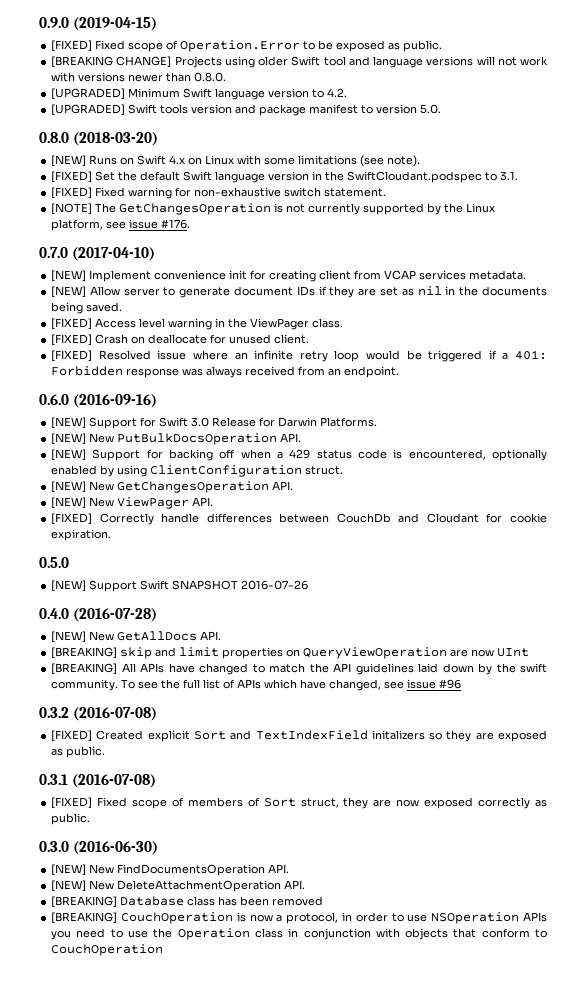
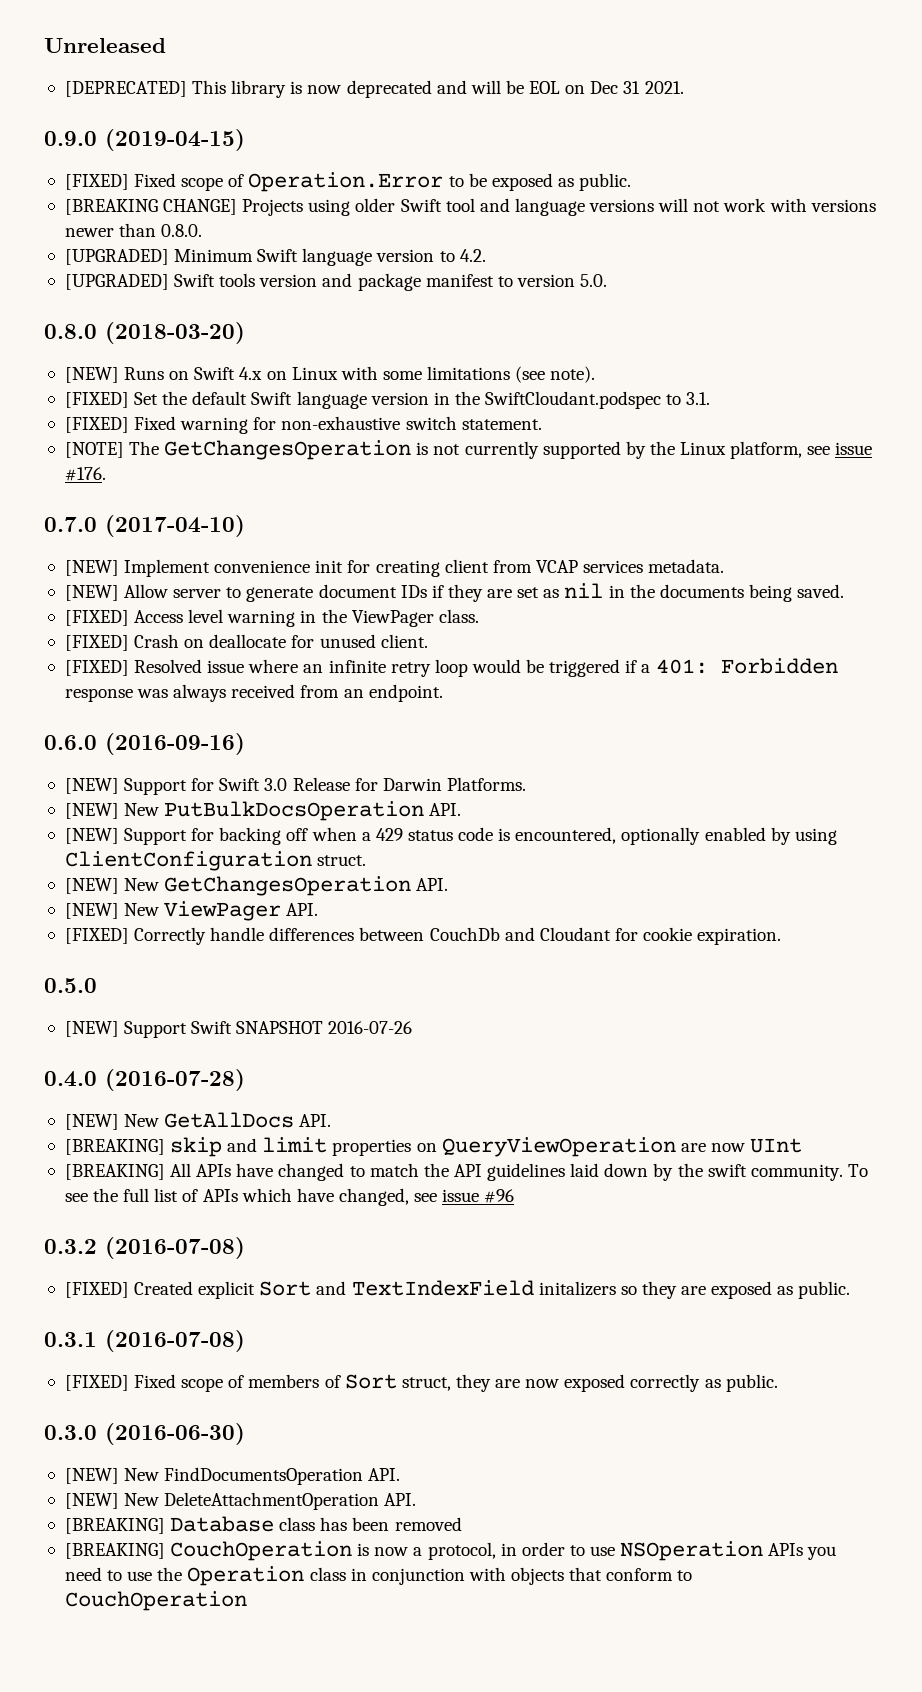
+ Unreleased
+ [DEPRECATED] This library is now deprecated and will be EOL on Dec 31 2021.

